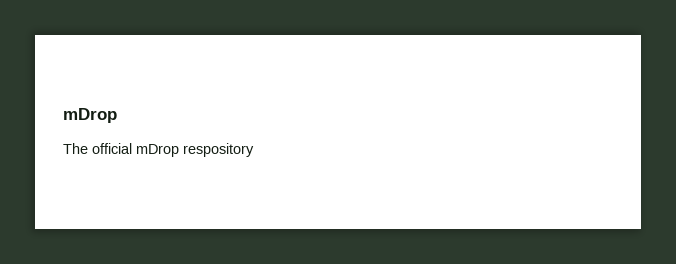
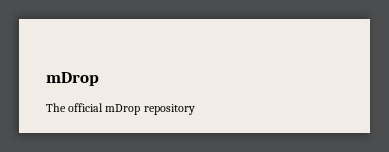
- The official mDrop respository
+ The official mDrop repository

